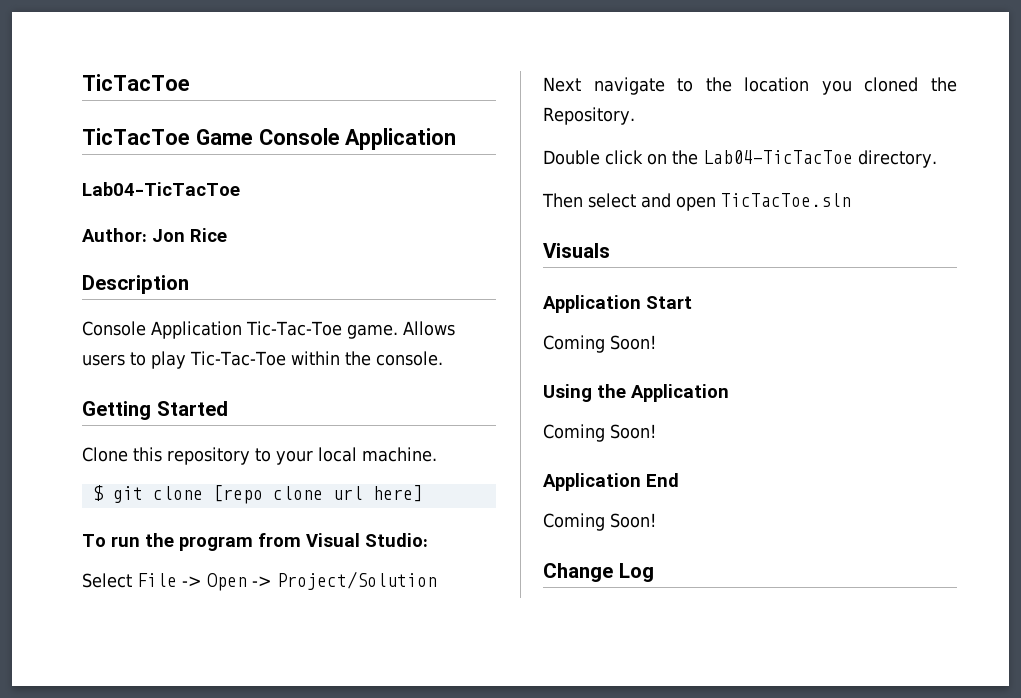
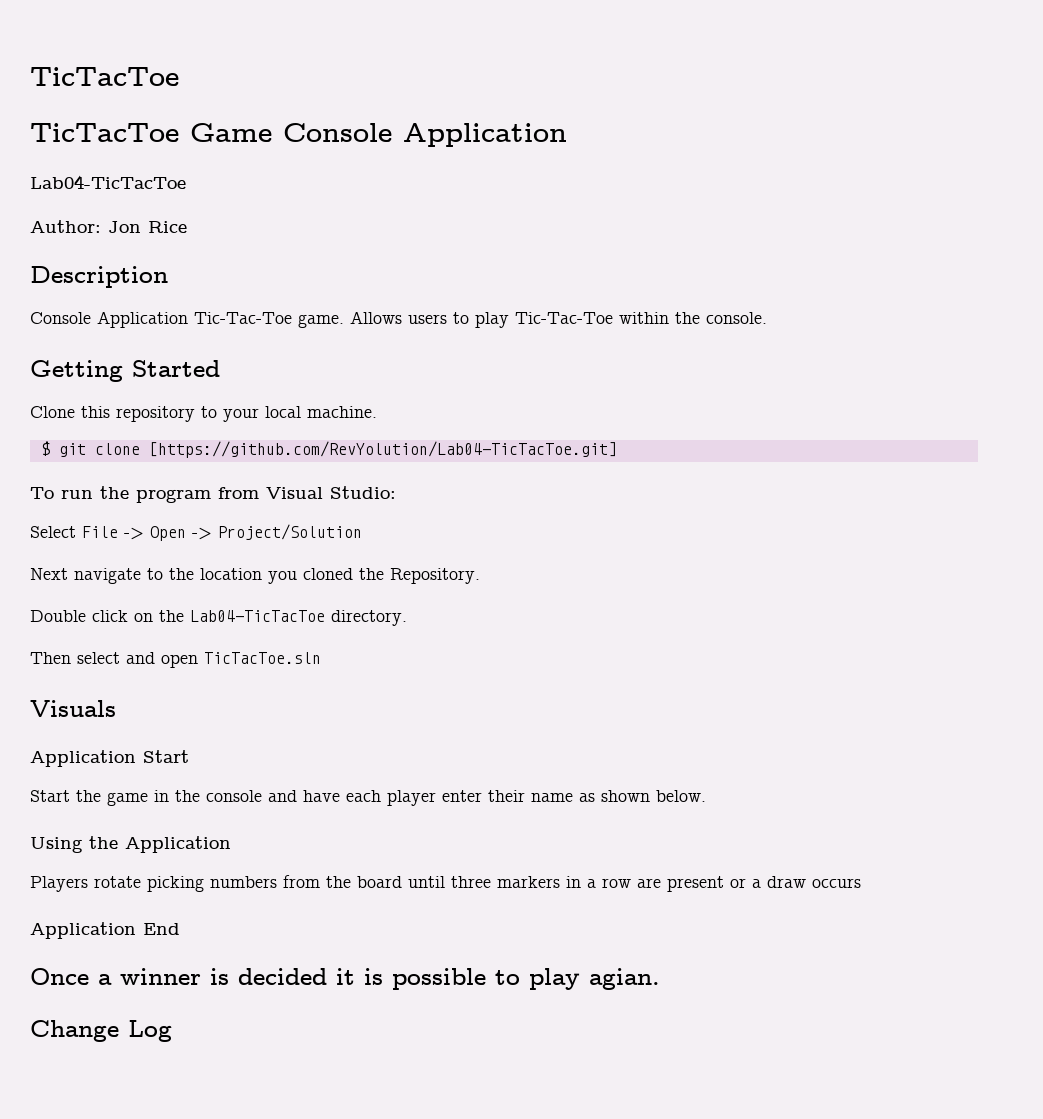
- $ git clone [repo clone url here]
+ $ git clone [https://github.com/RevYolution/Lab04-TicTacToe.git]
  Application Start
- Coming Soon!
+ Start the game in the console and have each player enter their name as shown below.
  Using the Application
- Coming Soon!
+ Players rotate picking numbers from the board until three markers in a row are present or a draw occurs
  Application End
- Coming Soon!
+ Once a winner is decided it is possible to play agian.

